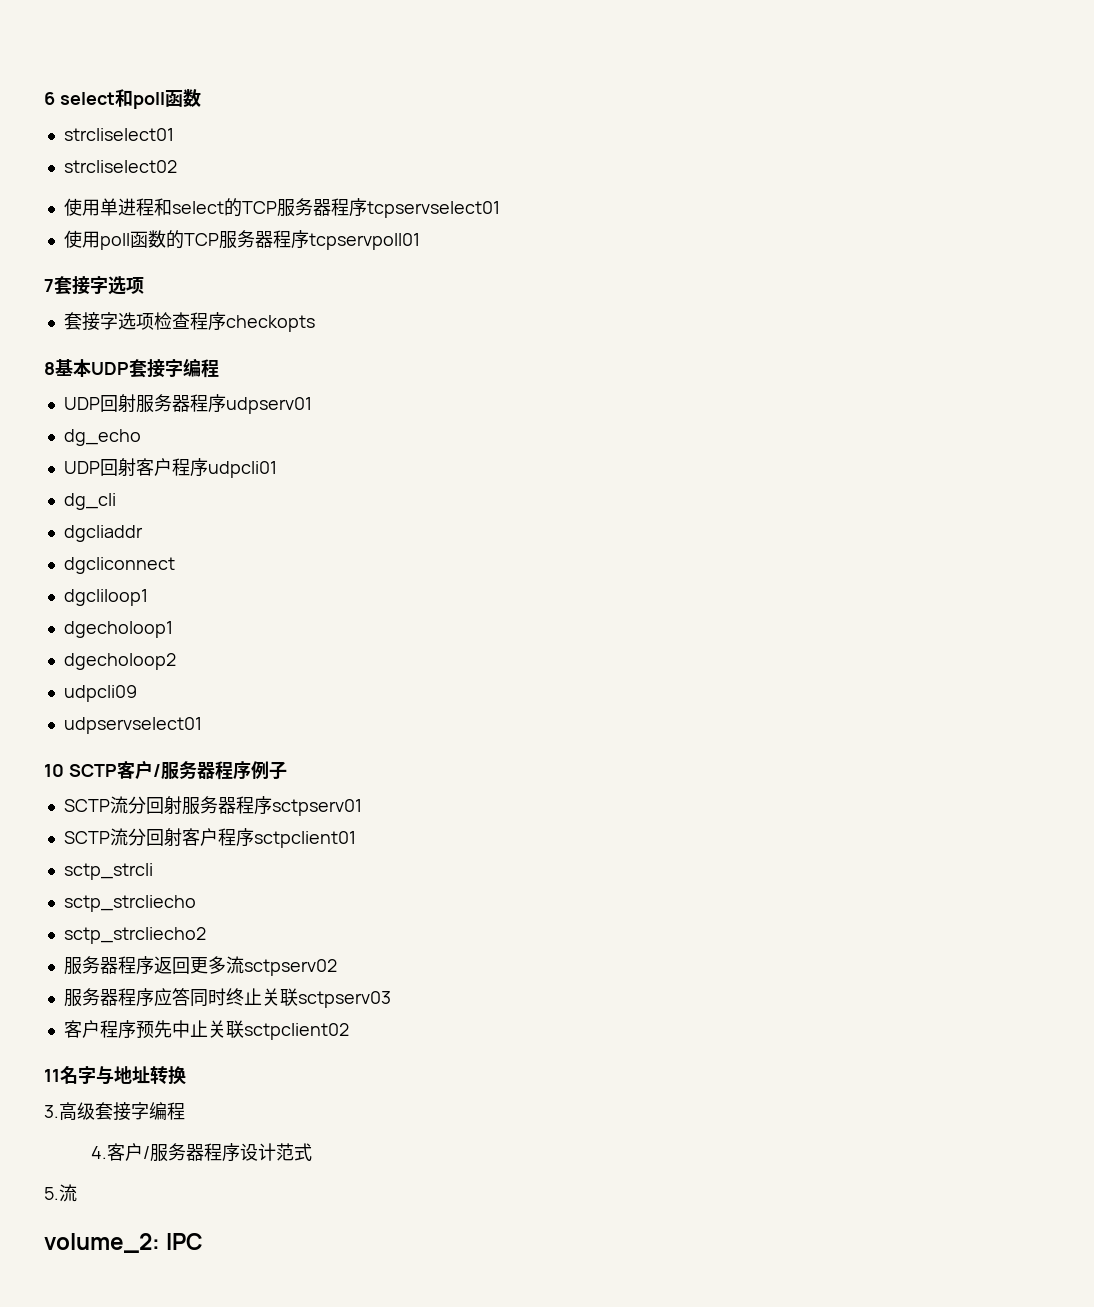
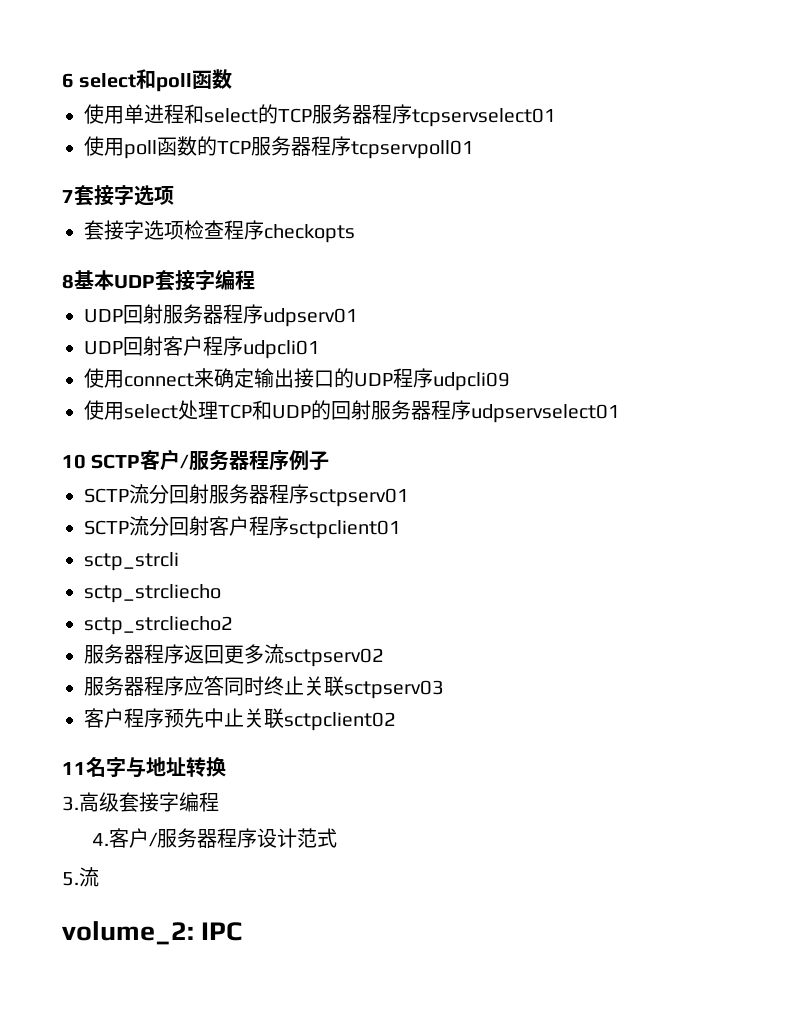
- strcliselect01
- strcliselect02
- dg_echo
- dg_cli
- dgcliaddr
- dgcliconnect
- dgcliloop1
- dgecholoop1
- dgecholoop2
- udpcli09
- udpservselect01
+ 使用connect来确定输出接口的UDP程序udpcli09
+ 使用select处理TCP和UDP的回射服务器程序udpservselect01

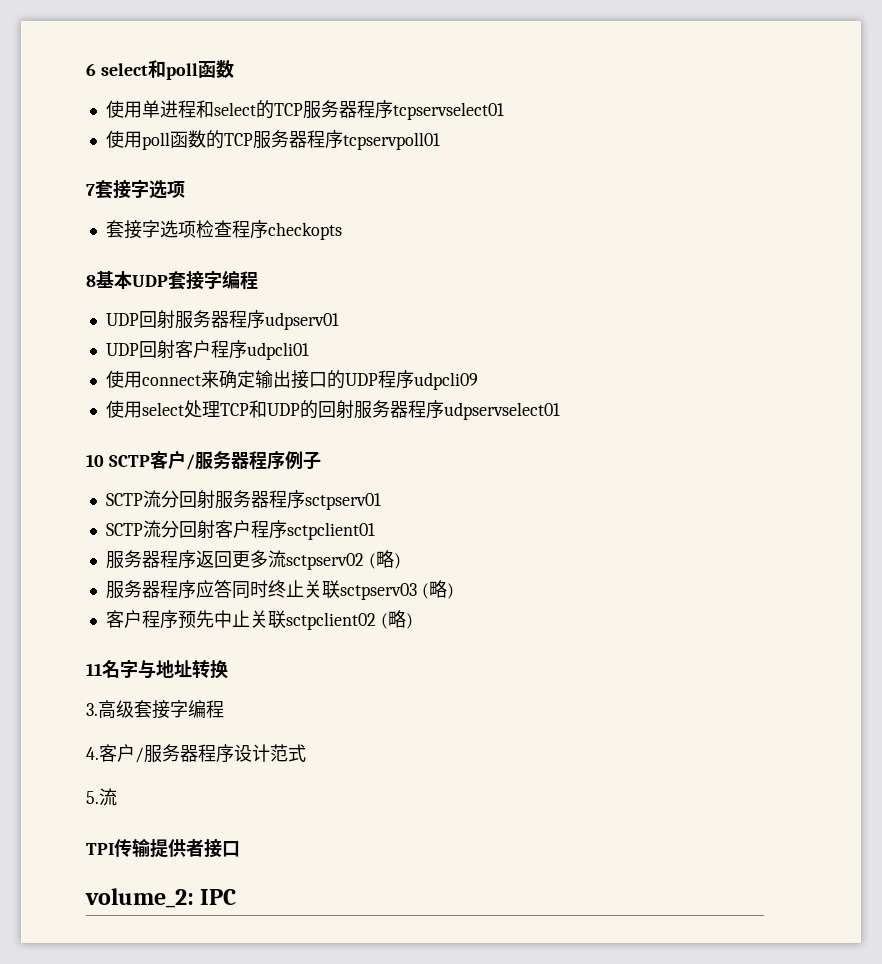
- sctp_strcli
- sctp_strcliecho
- sctp_strcliecho2
- 服务器程序返回更多流sctpserv02
+ 服务器程序返回更多流sctpserv02 (略)
- 服务器程序应答同时终止关联sctpserv03
+ 服务器程序应答同时终止关联sctpserv03 (略)
- 客户程序预先中止关联sctpclient02
+ 客户程序预先中止关联sctpclient02 (略)
+ TPI传输提供者接口

